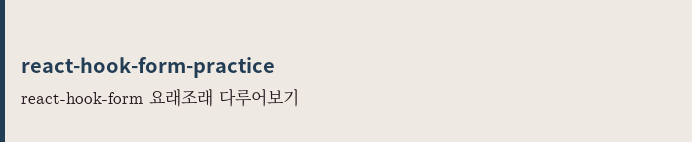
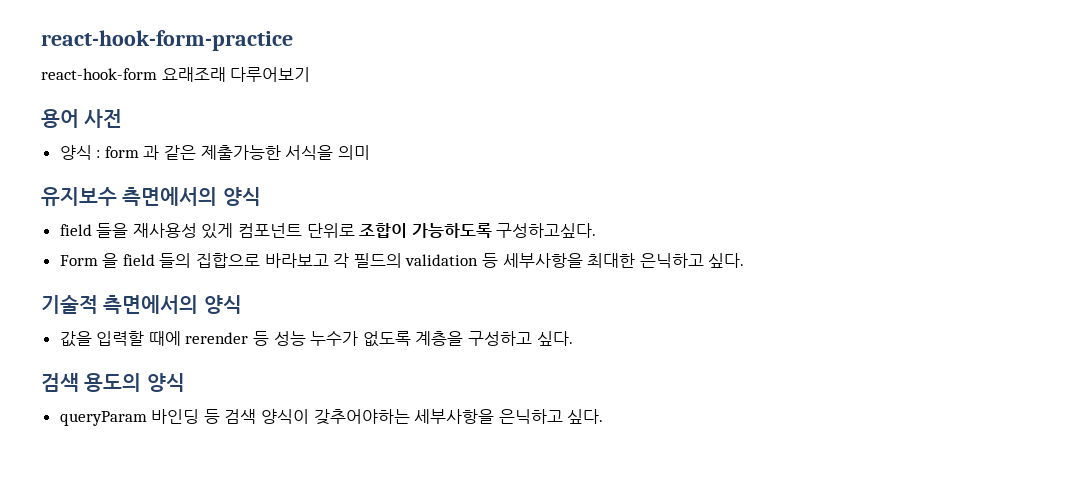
+ 용어 사전
+ 양식 : form 과 같은 제출가능한 서식을 의미
+ 유지보수 측면에서의 양식
+ field 들을 재사용성 있게 컴포넌트 단위로 조합이 가능하도록 구성하고싶다.
+ Form 을 field 들의 집합으로 바라보고 각 필드의 validation 등 세부사항을 최대한 은닉하고 싶다.
+ 기술적 측면에서의 양식
+ 값을 입력할 때에 rerender 등 성능 누수가 없도록 계층을 구성하고 싶다.
+ 검색 용도의 양식
+ queryParam 바인딩 등 검색 양식이 갖추어야하는 세부사항을 은닉하고 싶다.

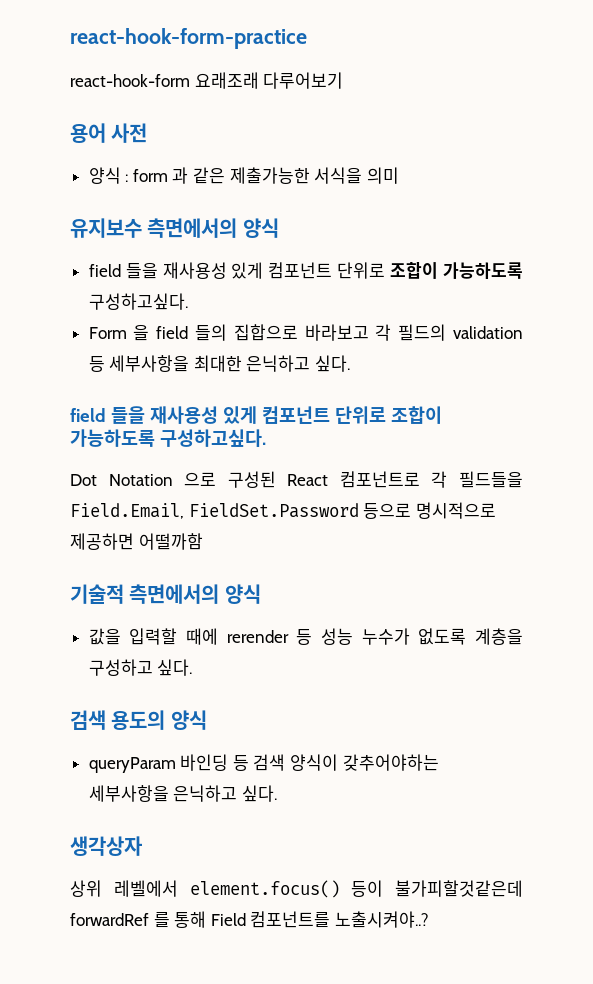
  Form 을 field 들의 집합으로 바라보고 각 필드의 validation 등 세부사항을 최대한 은닉하고 싶다.
+ field 들을 재사용성 있게 컴포넌트 단위로 조합이 가능하도록 구성하고싶다.
+ Dot Notation 으로 구성된 React 컴포넌트로 각 필드들을 Field.Email, FieldSet.Password 등으로 명시적으로 제공하면 어떨까함
+ 생각상자
+ 상위 레벨에서 element.focus() 등이 불가피할것같은데 forwardRef 를 통해 Field 컴포넌트를 노출시켜야..?

